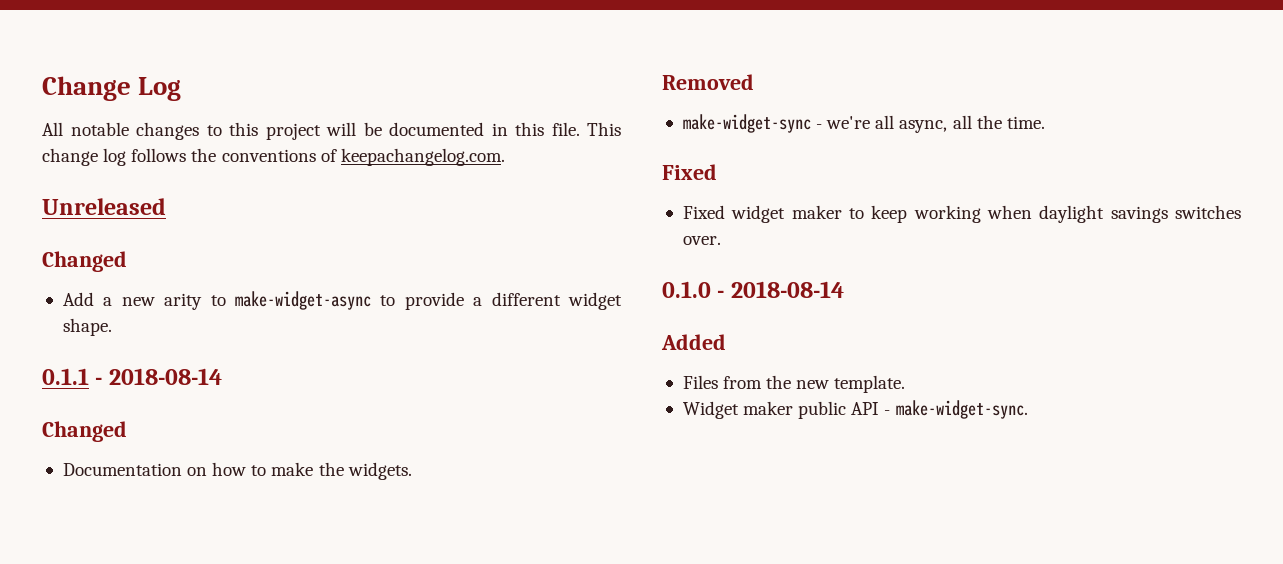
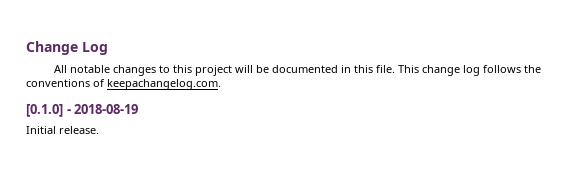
- Unreleased
- Changed
- Add a new arity to make-widget-async to provide a different widget shape.
- 0.1.1 - 2018-08-14
- Changed
- Documentation on how to make the widgets.
- Removed
- make-widget-sync - we're all async, all the time.
- Fixed
- Fixed widget maker to keep working when daylight savings switches over.
- 0.1.0 - 2018-08-14
- Added
- Files from the new template.
- Widget maker public API - make-widget-sync.
+ [0.1.0] - 2018-08-19
+ Initial release.

